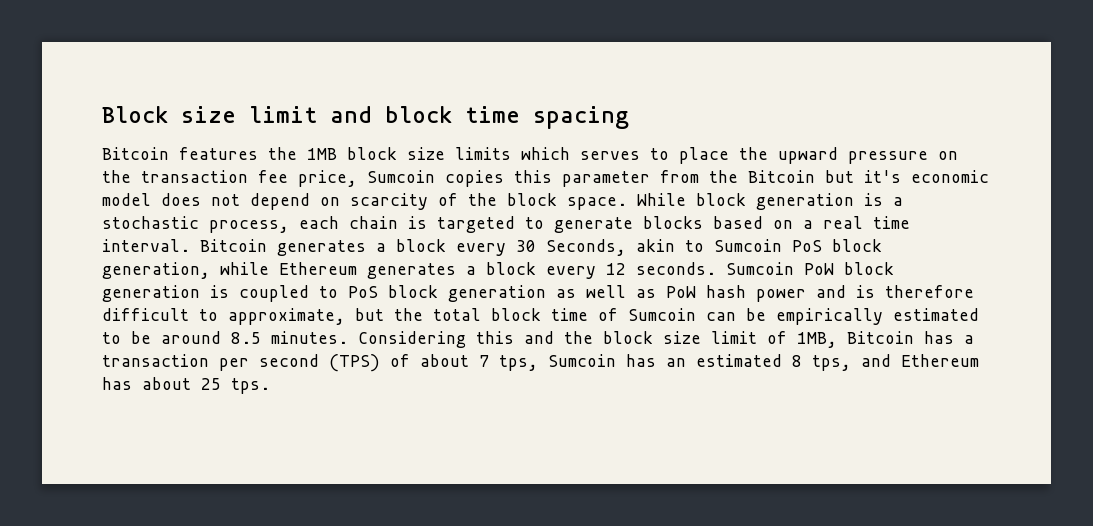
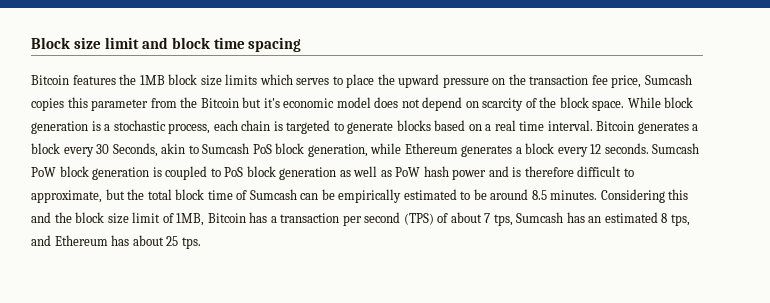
- Bitcoin features the 1MB block size limits which serves to place the upward pressure on the transaction fee price, Sumcoin copies this parameter from the Bitcoin but it's economic model does not depend on scarcity of the block space.
+ Bitcoin features the 1MB block size limits which serves to place the upward pressure on the transaction fee price, Sumcash copies this parameter from the Bitcoin but it's economic model does not depend on scarcity of the block space.
- Bitcoin generates a block every 30 Seconds, akin to Sumcoin PoS block generation, while Ethereum generates a block every 12 seconds.
+ Bitcoin generates a block every 30 Seconds, akin to Sumcash PoS block generation, while Ethereum generates a block every 12 seconds.
- Sumcoin PoW block generation is coupled to PoS block generation as well as PoW hash power and is therefore difficult to approximate, but the total block time of Sumcoin can be empirically estimated to be around 8.5 minutes.
+ Sumcash PoW block generation is coupled to PoS block generation as well as PoW hash power and is therefore difficult to approximate, but the total block time of Sumcash can be empirically estimated to be around 8.5 minutes.
- Considering this and the block size limit of 1MB, Bitcoin has a transaction per second (TPS) of about 7 tps, Sumcoin has an estimated 8 tps, and Ethereum has about 25 tps.
+ Considering this and the block size limit of 1MB, Bitcoin has a transaction per second (TPS) of about 7 tps, Sumcash has an estimated 8 tps, and Ethereum has about 25 tps.

